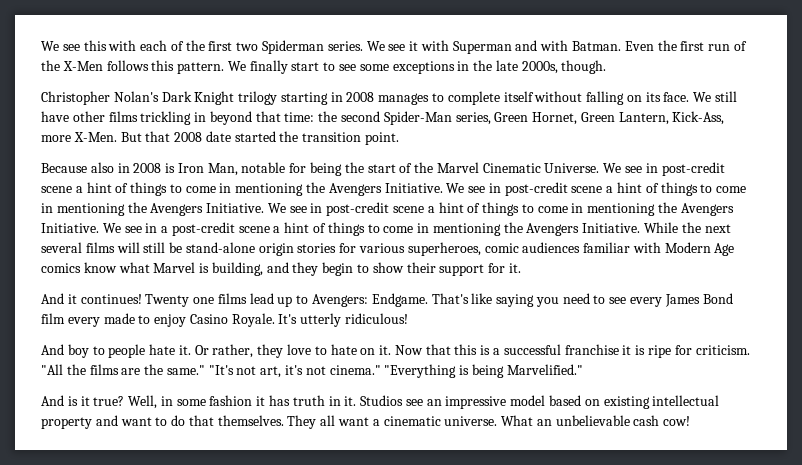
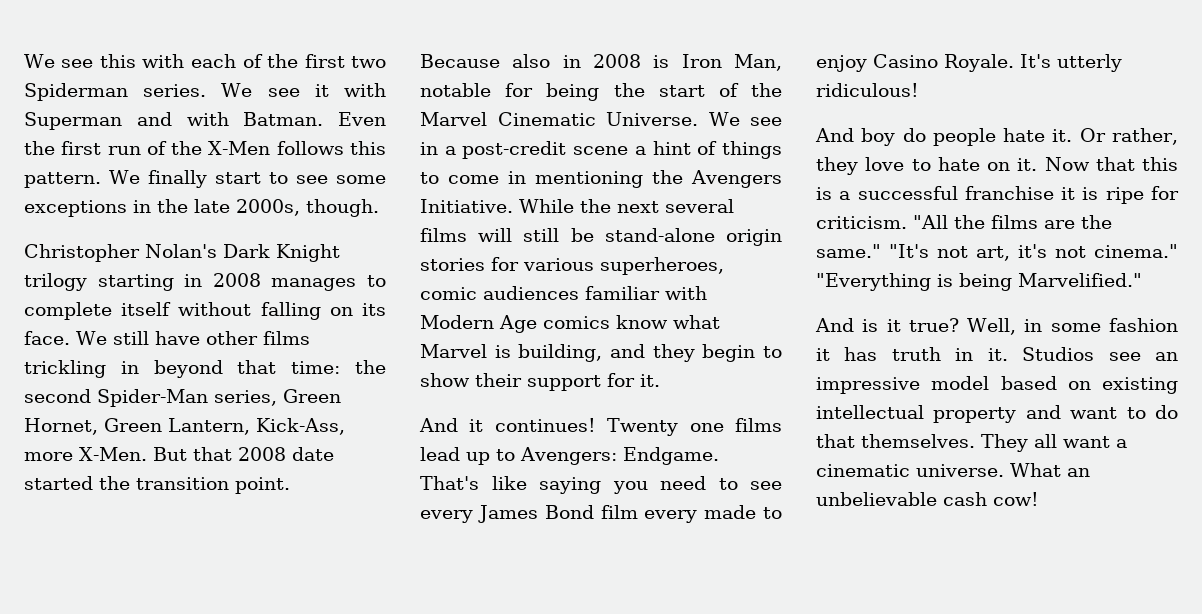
- We see in post-credit scene a hint of things to come in mentioning the Avengers Initiative. We see in post-credit scene a hint of things to come in mentioning the Avengers Initiative. We see in post-credit scene a hint of things to come in mentioning the Avengers Initiative. We see in a post-credit scene a hint of things to come in mentioning the Avengers Initiative.
+ We see in a post-credit scene a hint of things to come in mentioning the Avengers Initiative.
- And boy to people hate it.
+ And boy do people hate it.

